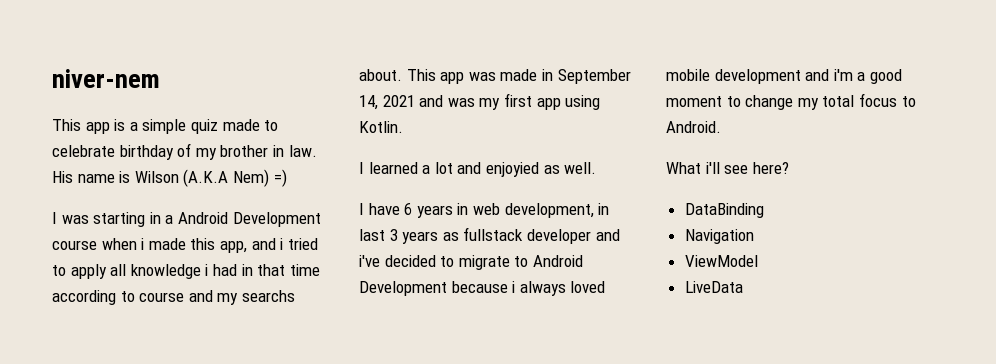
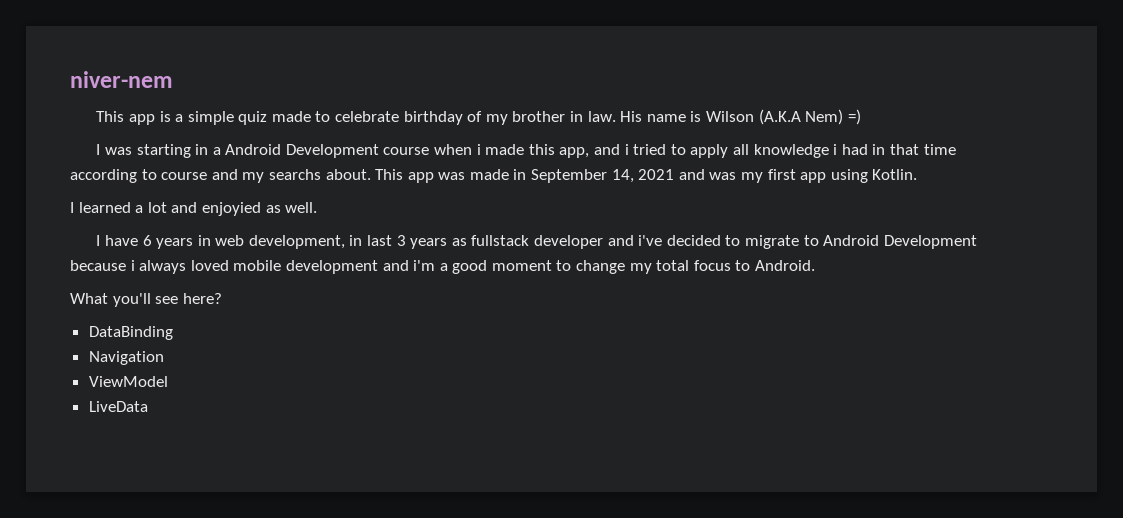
- What i'll see here?
+ What you'll see here?

